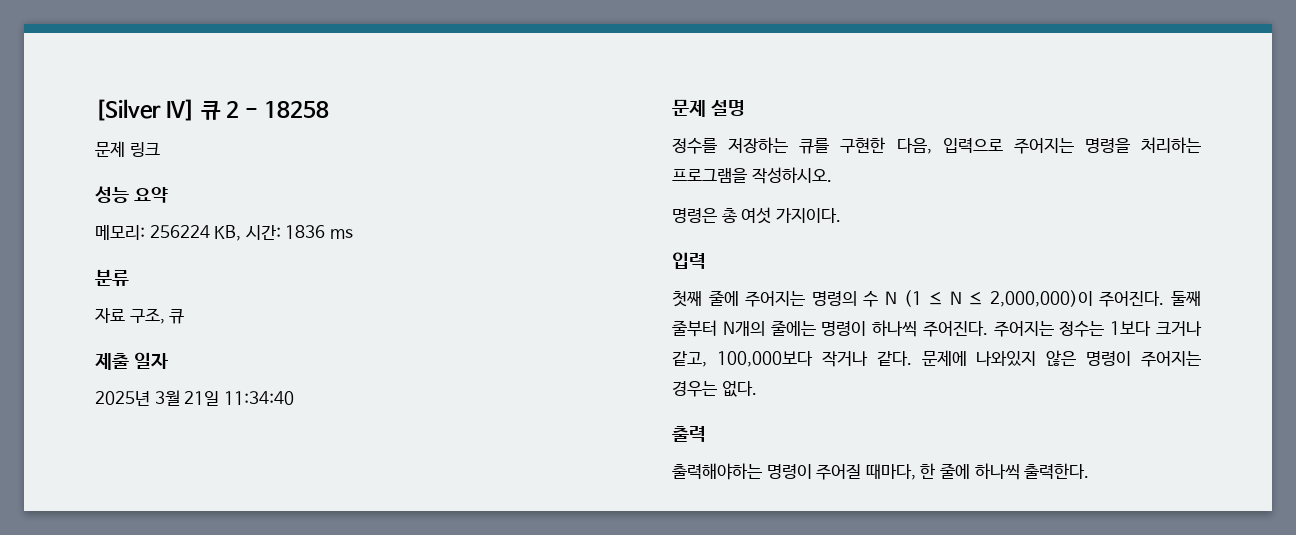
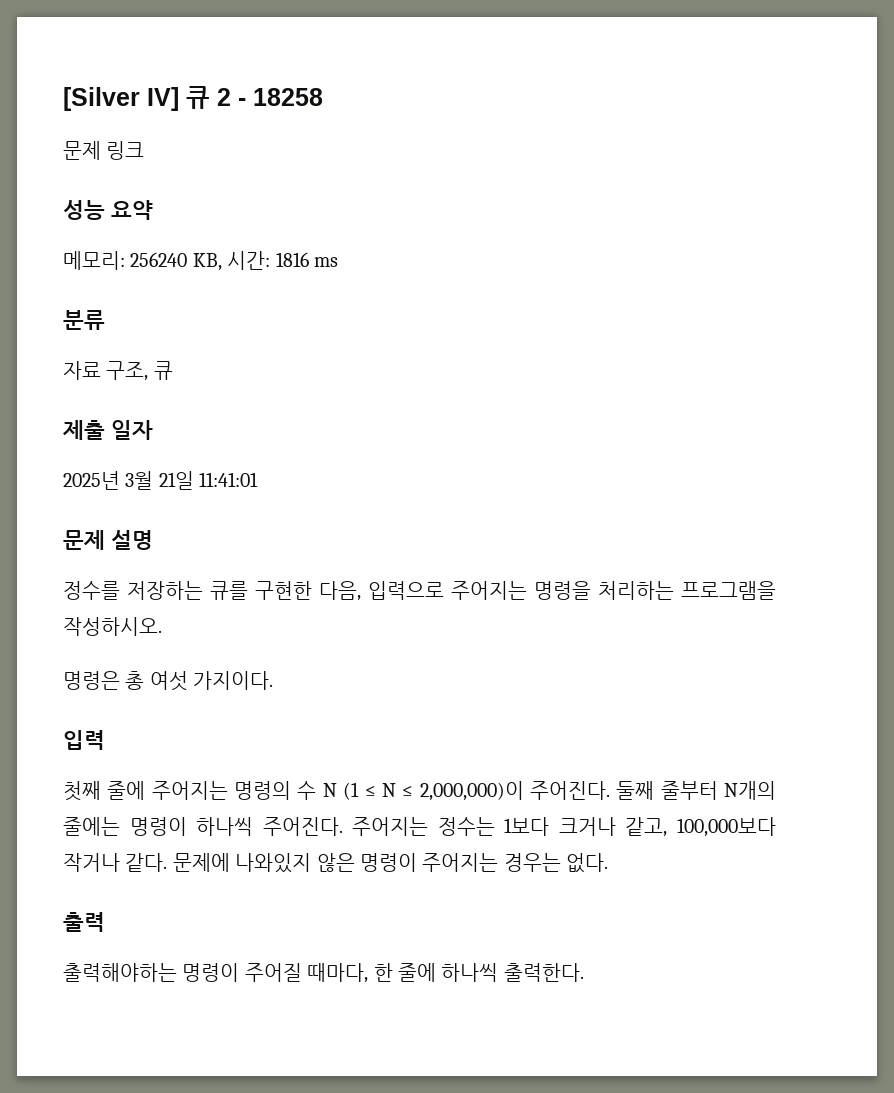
- 메모리: 256224 KB, 시간: 1836 ms
+ 메모리: 256240 KB, 시간: 1816 ms
- 2025년 3월 21일 11:34:40
+ 2025년 3월 21일 11:41:01

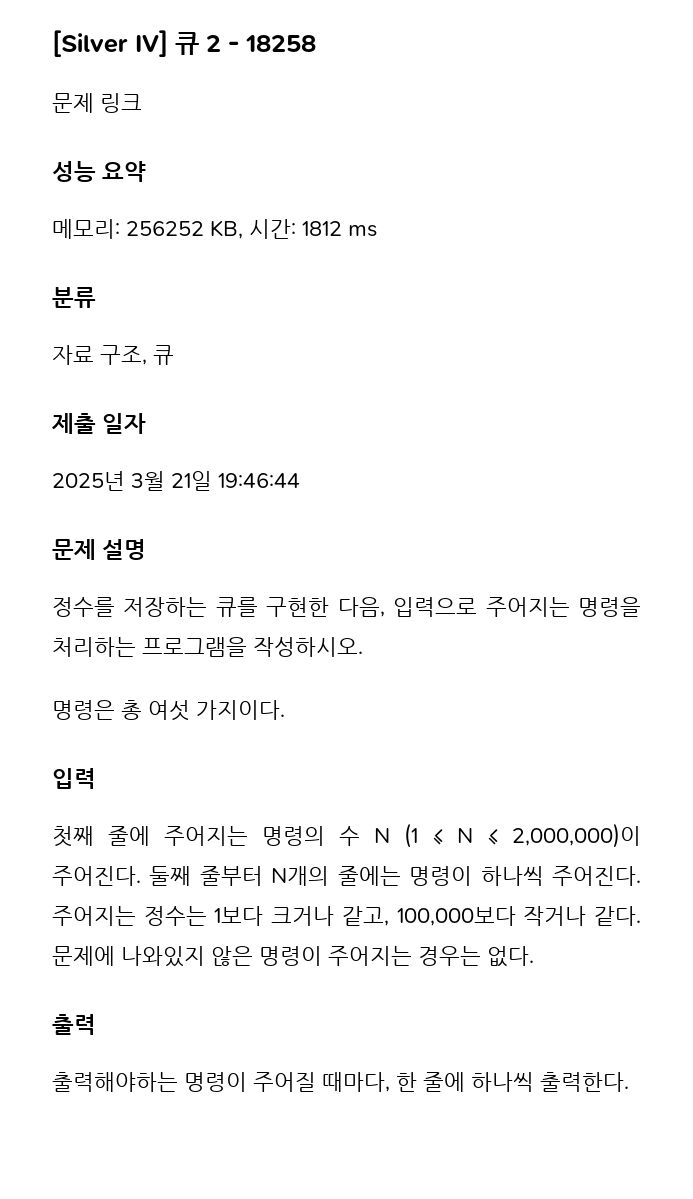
- 메모리: 256240 KB, 시간: 1816 ms
+ 메모리: 256252 KB, 시간: 1812 ms
- 2025년 3월 21일 11:41:01
+ 2025년 3월 21일 19:46:44

